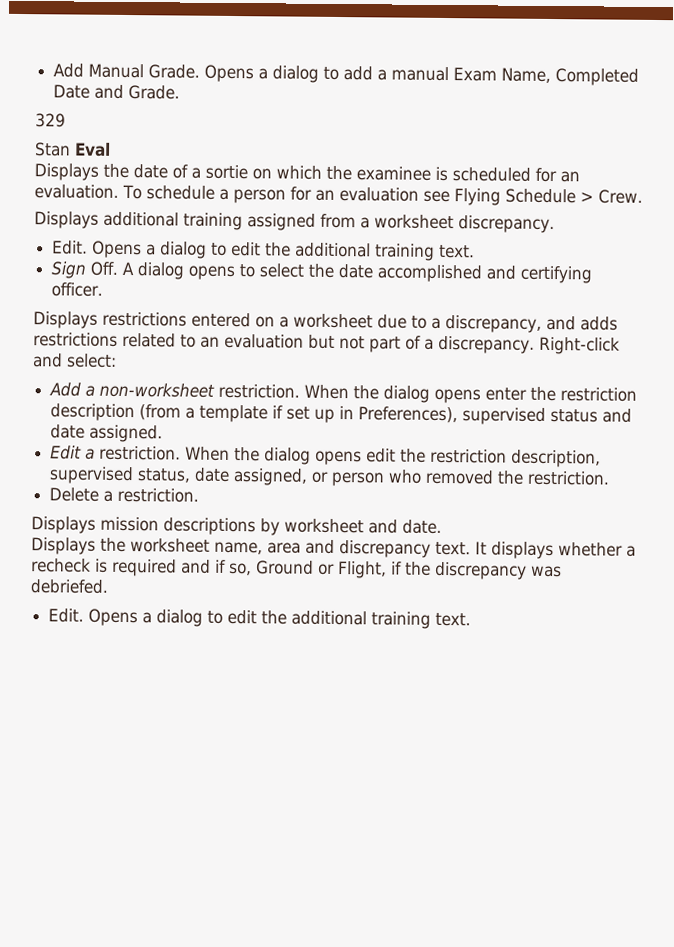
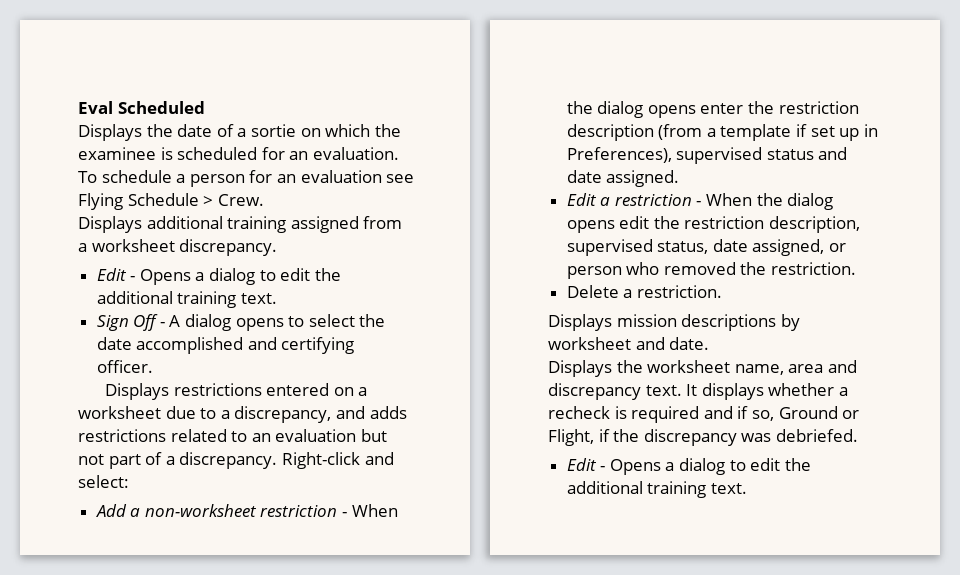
- Add Manual Grade. Opens a dialog to add a manual Exam Name, Completed Date and Grade.
- 329
- Stan Eval
+ Eval Scheduled
  Displays additional training assigned from a worksheet discrepancy.
- Edit. Opens a dialog to edit the additional training text.
+ Edit - Opens a dialog to edit the additional training text.
- Sign Off. A dialog opens to select the date accomplished and certifying officer.
+ Sign Off - A dialog opens to select the date accomplished and certifying officer.
- Add a non-worksheet restriction. When the dialog opens enter the restriction description (from a template if set up in Preferences), supervised status and date assigned.
+ Add a non-worksheet restriction - When the dialog opens enter the restriction description (from a template if set up in Preferences), supervised status and date assigned.
- Edit a restriction. When the dialog opens edit the restriction description, supervised status, date assigned, or person who removed the restriction.
+ Edit a restriction - When the dialog opens edit the restriction description, supervised status, date assigned, or person who removed the restriction.
  It displays whether a recheck is required and if so, Ground or Flight, if the discrepancy was debriefed.
- Edit. Opens a dialog to edit the additional training text.
+ Edit - Opens a dialog to edit the additional training text.

